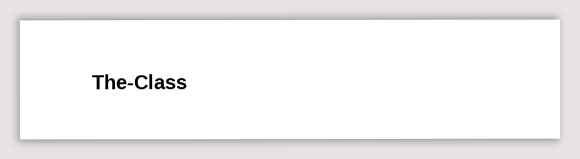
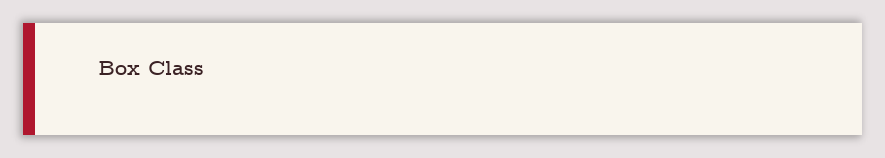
- The-Class
+ Box Class

